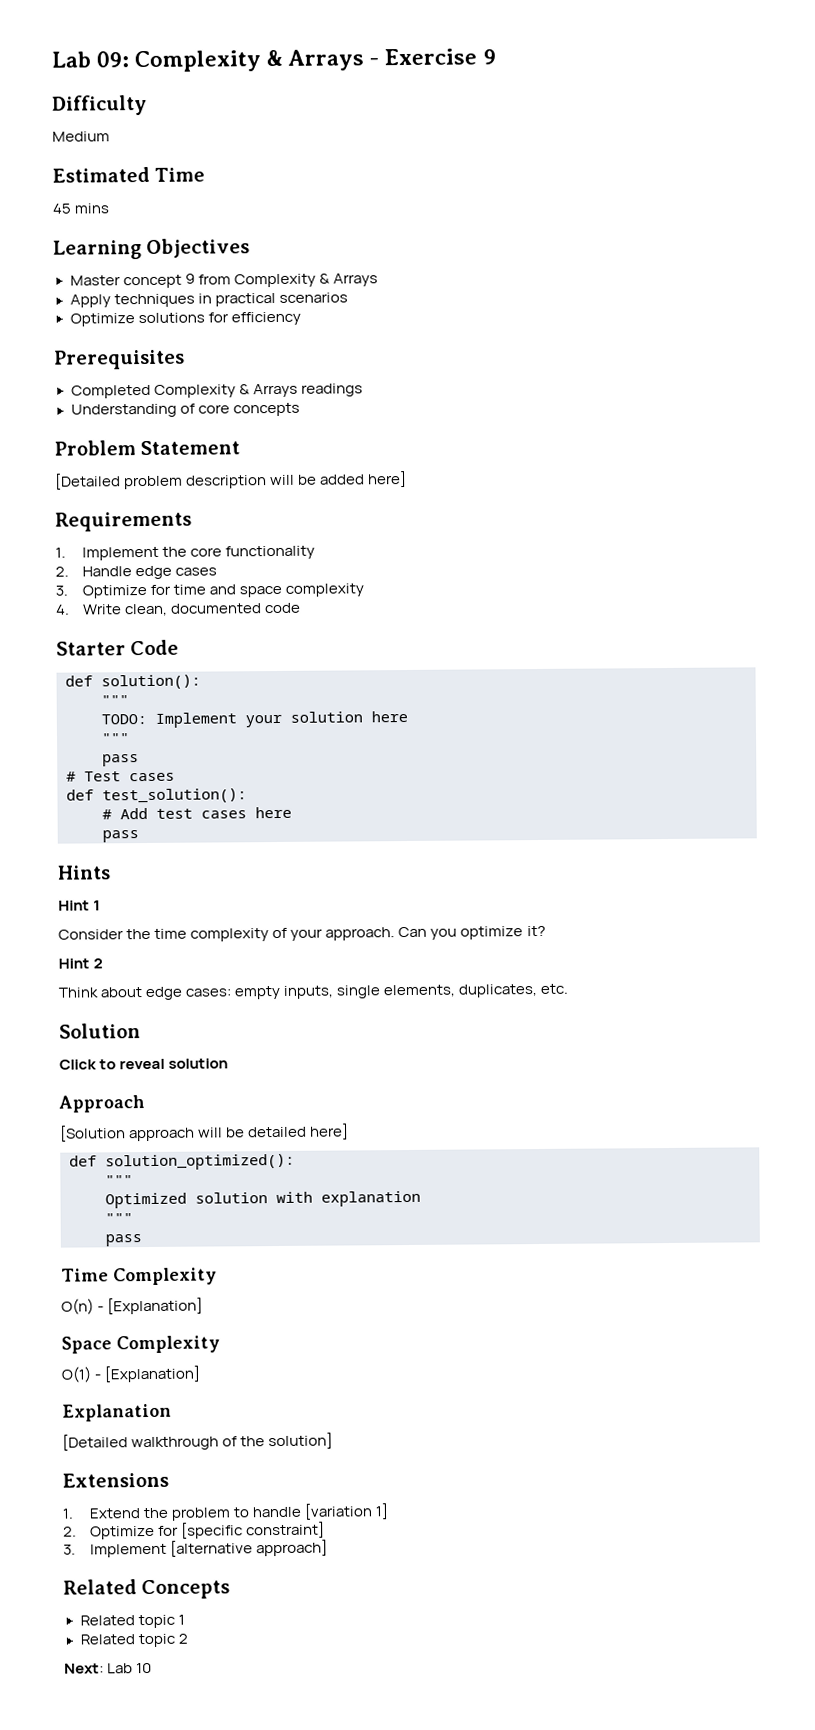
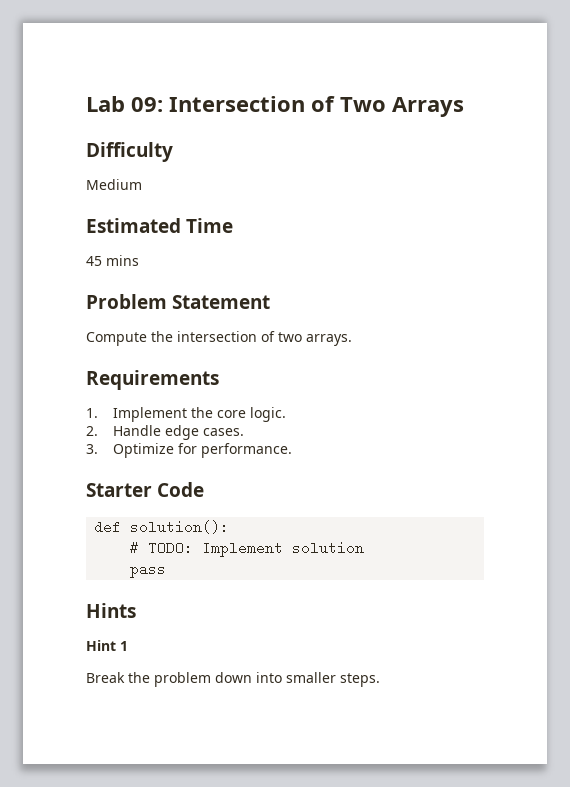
- Lab 09: Complexity & Arrays - Exercise 9
+ Lab 09: Intersection of Two Arrays
- Learning Objectives
- Master concept 9 from Complexity & Arrays
- Apply techniques in practical scenarios
- Optimize solutions for efficiency
- Prerequisites
- Completed Complexity & Arrays readings
- Understanding of core concepts
  Problem Statement
- [Detailed problem description will be added here]
+ Compute the intersection of two arrays.
- 1. Implement the core functionality
+ 1. Implement the core logic.
- 2. Handle edge cases
+ 2. Handle edge cases.
- 3. Optimize for time and space complexity
- 4. Write clean, documented code
+ 3. Optimize for performance.
  def solution():
- """
- TODO: Implement your solution here
- """
- pass
- # Test cases
- def test_solution():
- # Add test cases here
+ # TODO: Implement solution
  pass
  Hints
  Hint 1
- Consider the time complexity of your approach. Can you optimize it?
- Hint 2
- Think about edge cases: empty inputs, single elements, duplicates, etc.
- Solution
- Click to reveal solution
- Approach
- [Solution approach will be detailed here]
- def solution_optimized():
- """
- Optimized solution with explanation
- """
- pass
- Time Complexity
- O(n) - [Explanation]
- Space Complexity
- O(1) - [Explanation]
- Explanation
- [Detailed walkthrough of the solution]
- Extensions
- 1. Extend the problem to handle [variation 1]
- 2. Optimize for [specific constraint]
- 3. Implement [alternative approach]
- Related Concepts
- Related topic 1
- Related topic 2
- Next: Lab 10
+ Break the problem down into smaller steps.

